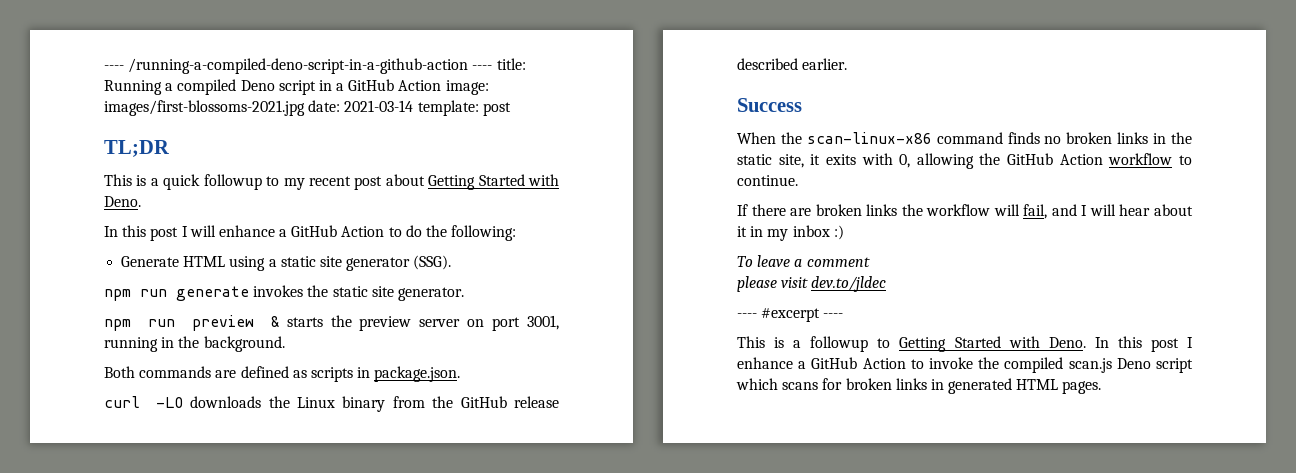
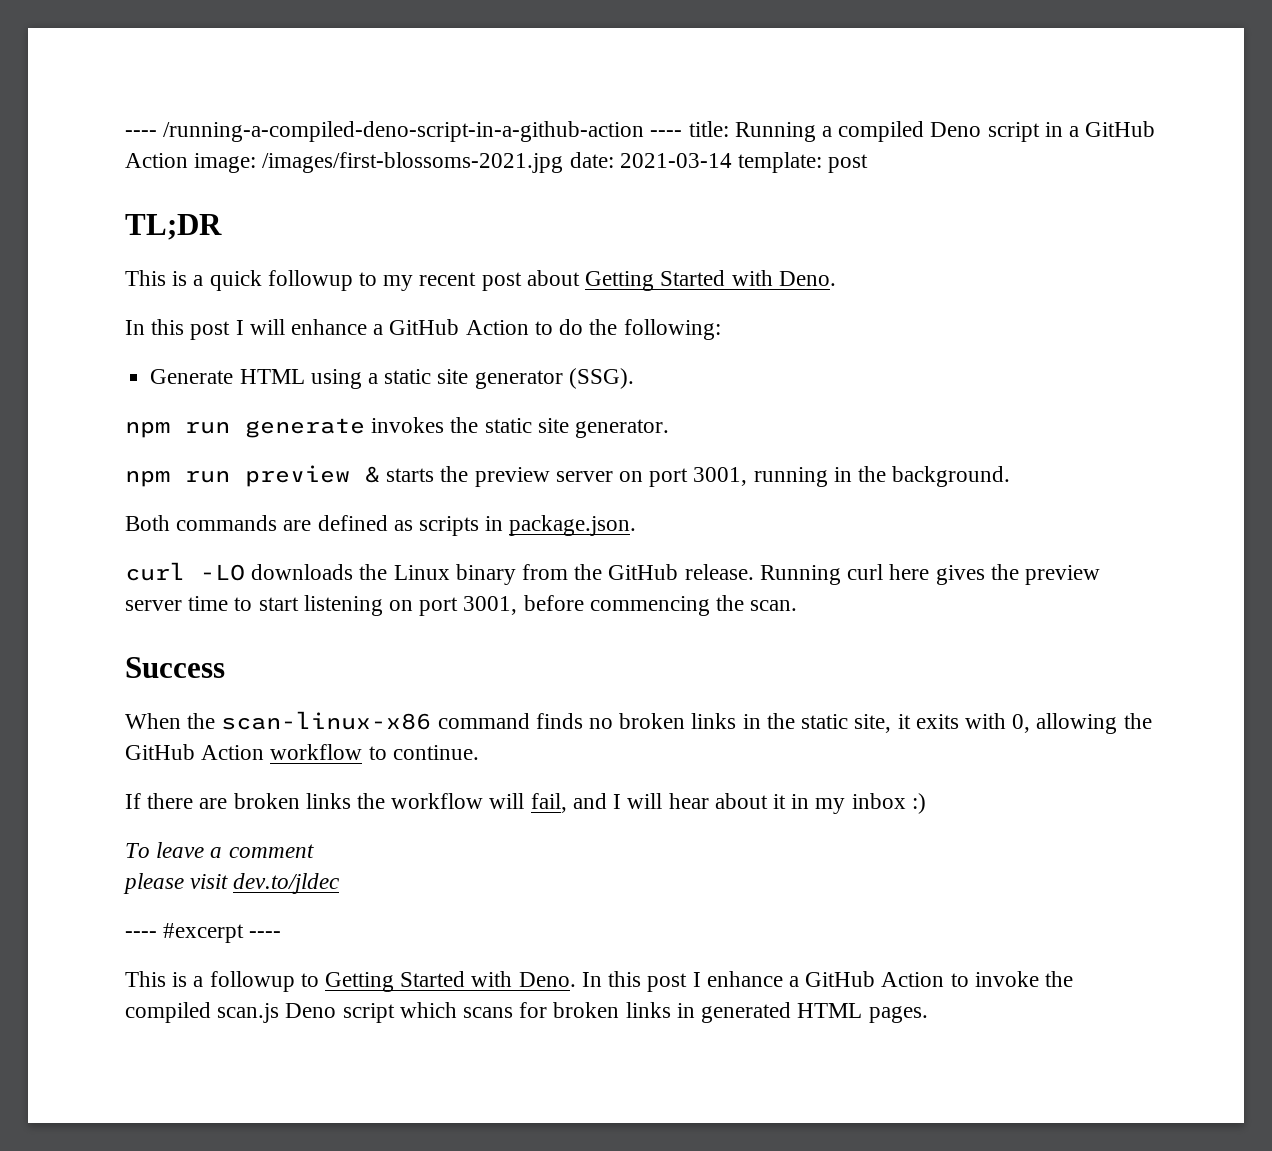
- ---- /running-a-compiled-deno-script-in-a-github-action ---- title: Running a compiled Deno script in a GitHub Action image: images/first-blossoms-2021.jpg date: 2021-03-14 template: post
+ ---- /running-a-compiled-deno-script-in-a-github-action ---- title: Running a compiled Deno script in a GitHub Action image: /images/first-blossoms-2021.jpg date: 2021-03-14 template: post
- curl -LO downloads the Linux binary from the GitHub release described earlier.
+ curl -LO downloads the Linux binary from the GitHub release. Running curl here gives the preview server time to start listening on port 3001, before commencing the scan.

